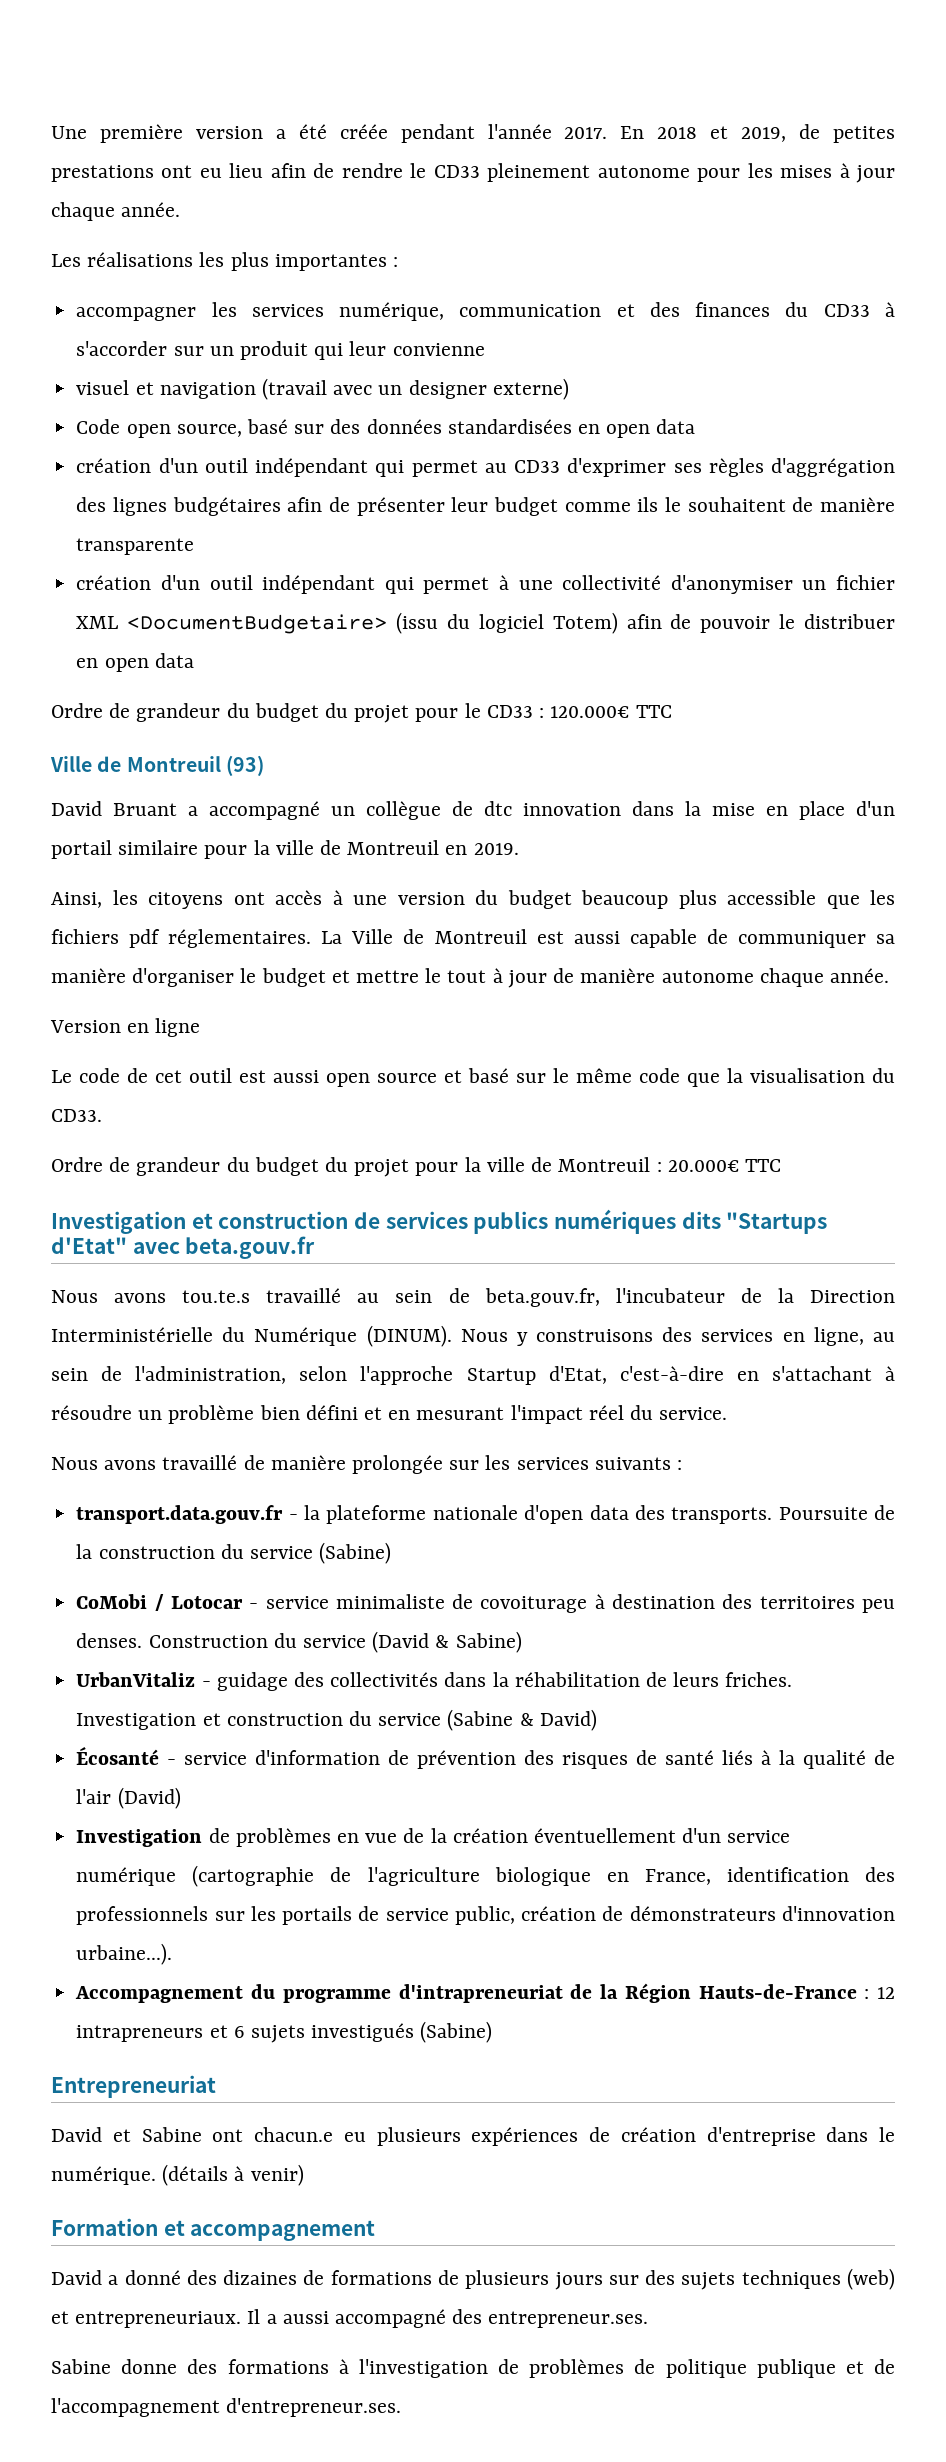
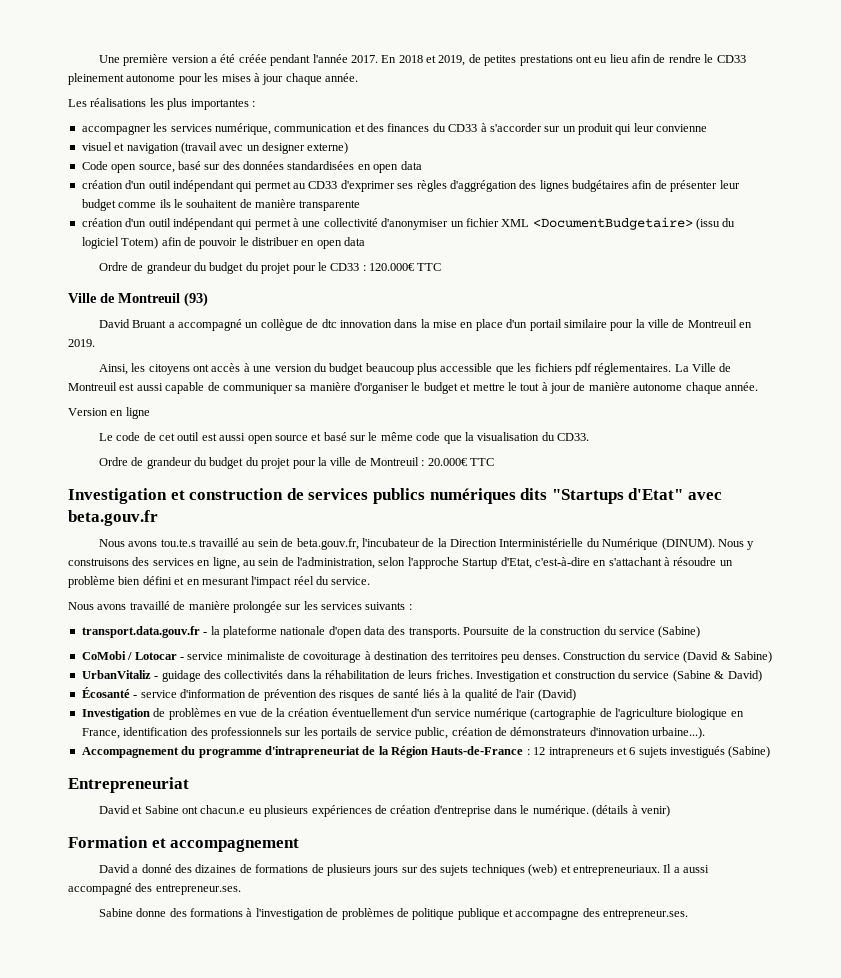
- Sabine donne des formations à l'investigation de problèmes de politique publique et de l'accompagnement d'entrepreneur.ses.
+ Sabine donne des formations à l'investigation de problèmes de politique publique et accompagne des entrepreneur.ses.

